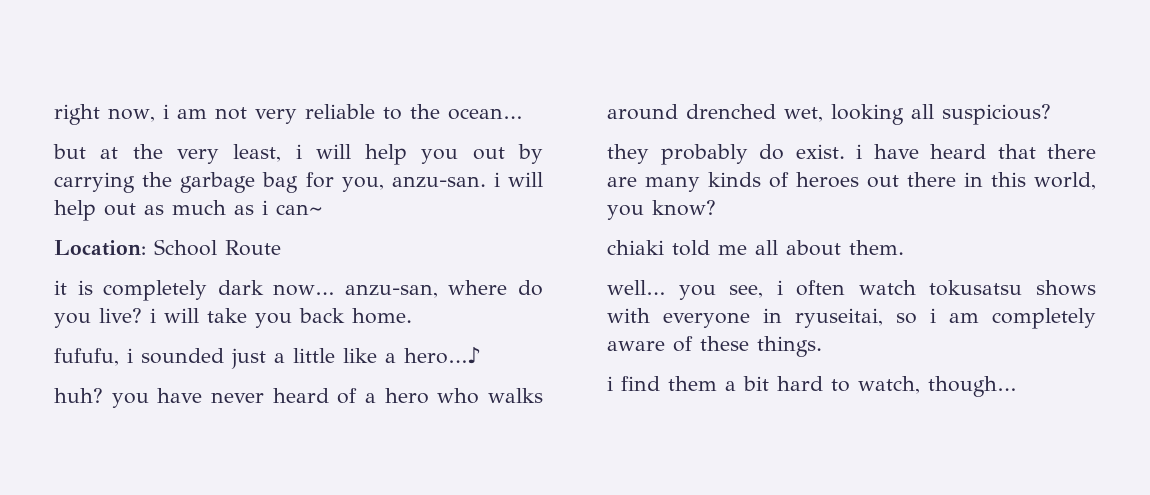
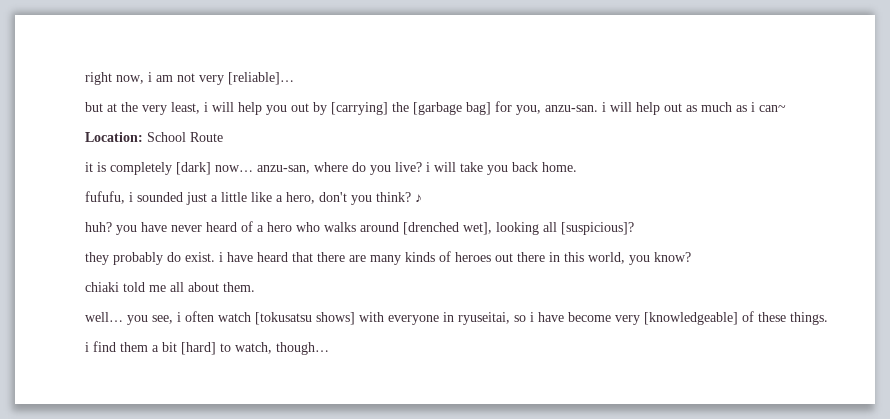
- right now, i am not very reliable to the ocean…
+ right now, i am not very [reliable]…
- but at the very least, i will help you out by carrying the garbage bag for you, anzu-san. i will help out as much as i can~
+ but at the very least, i will help you out by [carrying] the [garbage bag] for you, anzu-san. i will help out as much as i can~
- it is completely dark now… anzu-san, where do you live? i will take you back home.
+ it is completely [dark] now… anzu-san, where do you live? i will take you back home.
- fufufu, i sounded just a little like a hero…♪
+ fufufu, i sounded just a little like a hero, don't you think? ♪
- huh? you have never heard of a hero who walks around drenched wet, looking all suspicious?
+ huh? you have never heard of a hero who walks around [drenched wet], looking all [suspicious]?
- well… you see, i often watch tokusatsu shows with everyone in ryuseitai, so i am completely aware of these things.
+ well… you see, i often watch [tokusatsu shows] with everyone in ryuseitai, so i have become very [knowledgeable] of these things.
- i find them a bit hard to watch, though…
+ i find them a bit [hard] to watch, though…

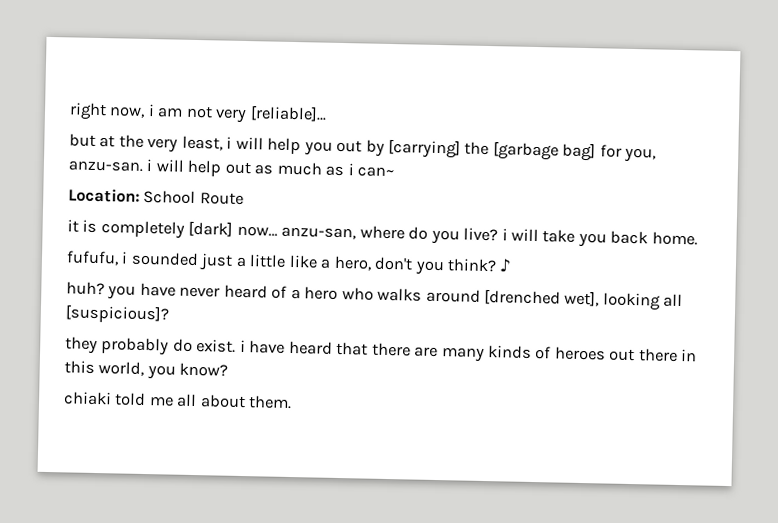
- well… you see, i often watch [tokusatsu shows] with everyone in ryuseitai, so i have become very [knowledgeable] of these things.
- i find them a bit [hard] to watch, though…

